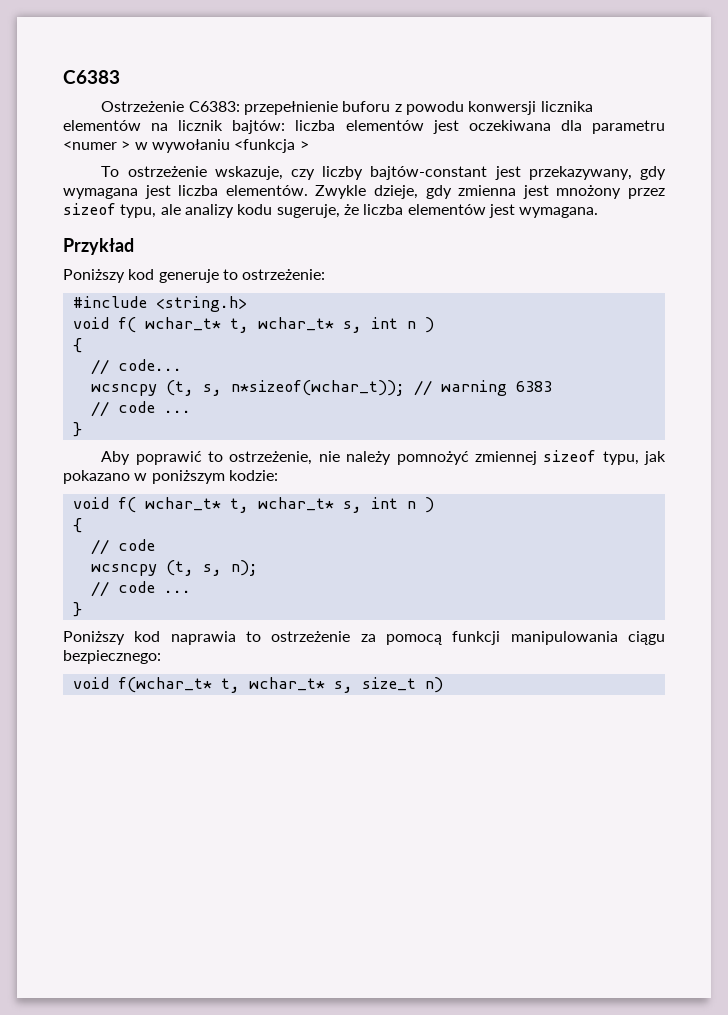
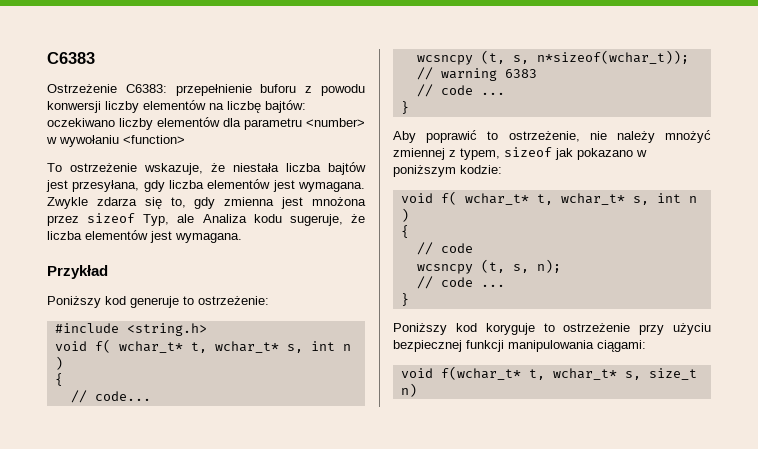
- Ostrzeżenie C6383: przepełnienie buforu z powodu konwersji licznika elementów na licznik bajtów: liczba elementów jest oczekiwana dla parametru <numer > w wywołaniu <funkcja >
- To ostrzeżenie wskazuje, czy liczby bajtów-constant jest przekazywany, gdy wymagana jest liczba elementów. Zwykle dzieje, gdy zmienna jest mnożony przez sizeof typu, ale analizy kodu sugeruje, że liczba elementów jest wymagana.
+ Ostrzeżenie C6383: przepełnienie buforu z powodu konwersji liczby elementów na liczbę bajtów: oczekiwano liczby elementów dla parametru <number> w wywołaniu <function>
+ To ostrzeżenie wskazuje, że niestała liczba bajtów jest przesyłana, gdy liczba elementów jest wymagana. Zwykle zdarza się to, gdy zmienna jest mnożona przez sizeof Typ, ale Analiza kodu sugeruje, że liczba elementów jest wymagana.
- Aby poprawić to ostrzeżenie, nie należy pomnożyć zmiennej sizeof typu, jak pokazano w poniższym kodzie:
+ Aby poprawić to ostrzeżenie, nie należy mnożyć zmiennej z typem, sizeof jak pokazano w poniższym kodzie:
- Poniższy kod naprawia to ostrzeżenie za pomocą funkcji manipulowania ciągu bezpiecznego:
+ Poniższy kod koryguje to ostrzeżenie przy użyciu bezpiecznej funkcji manipulowania ciągami:

